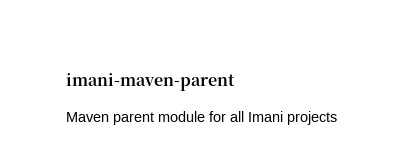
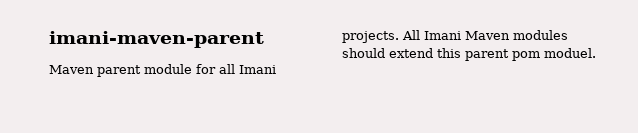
- Maven parent module for all Imani projects
+ Maven parent module for all Imani projects. All Imani Maven modules should extend this parent pom moduel.

